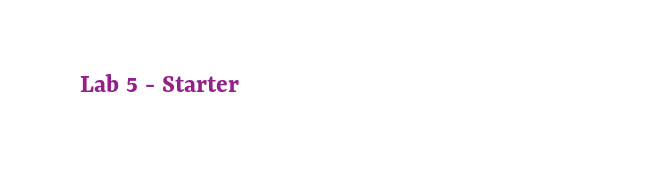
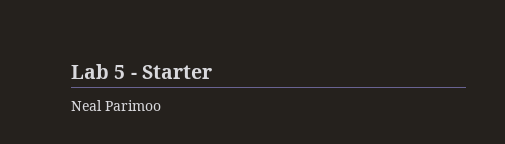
+ Neal Parimoo

